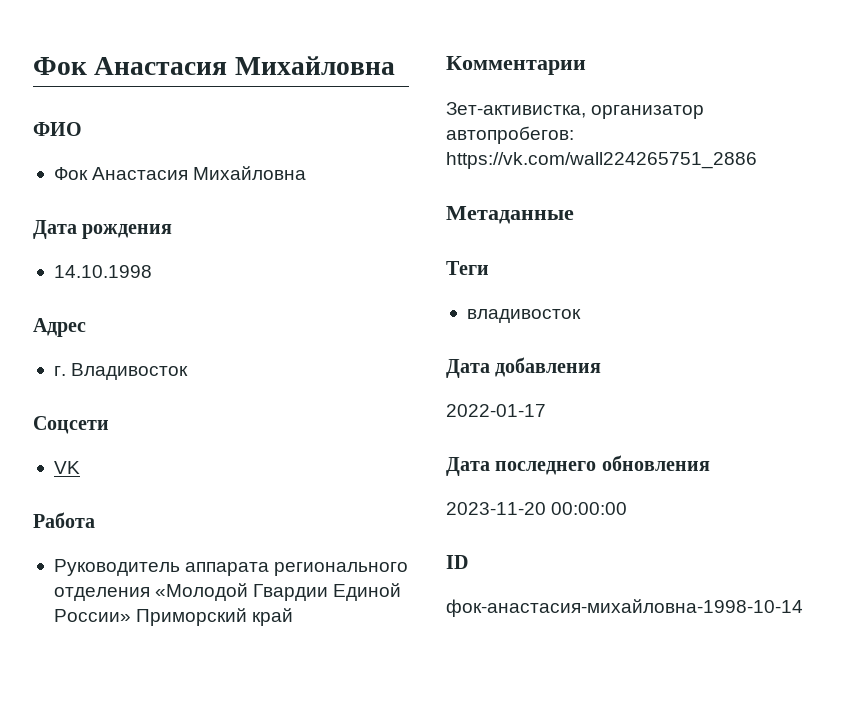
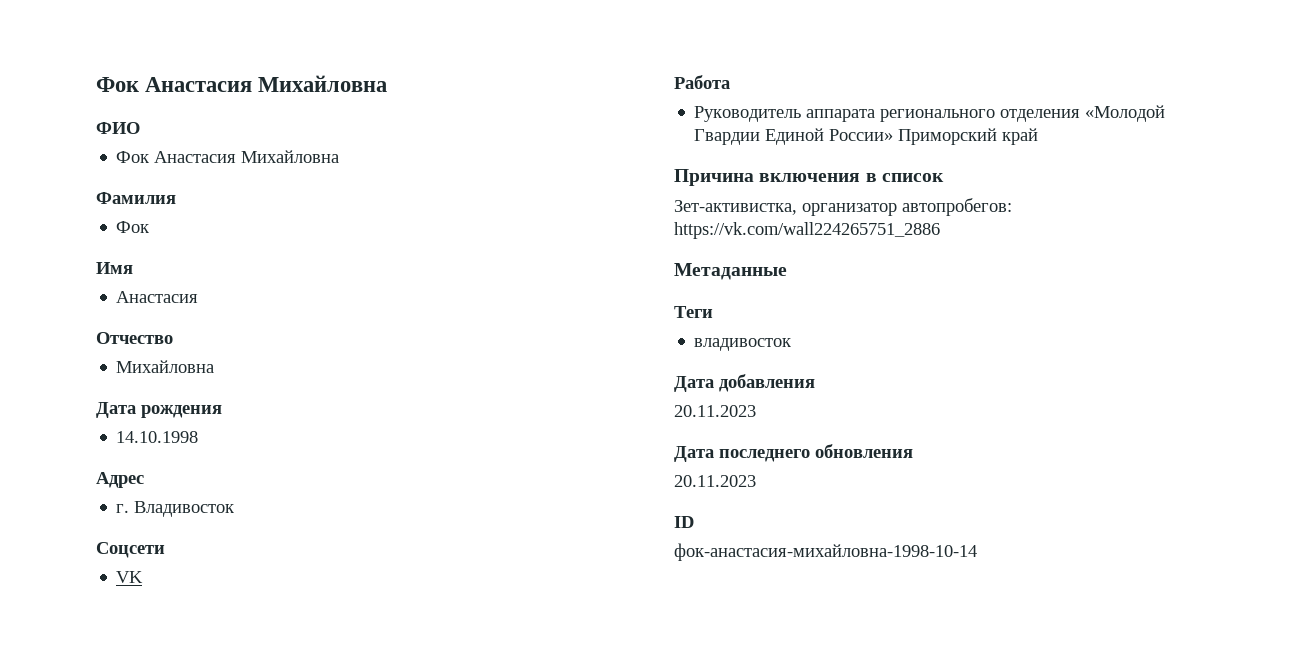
+ Фамилия
+ Фок
+ Имя
+ Анастасия
+ Отчество
+ Михайловна
- Комментарии
+ Причина включения в список
  Дата добавления
- 2022-01-17
+ 20.11.2023
  Дата последнего обновления
- 2023-11-20 00:00:00
+ 20.11.2023

